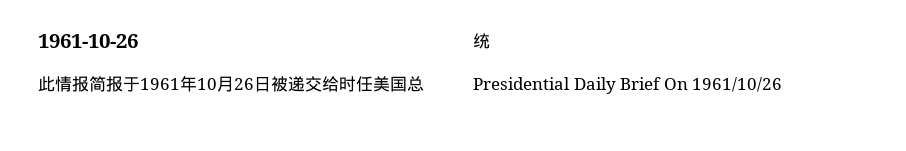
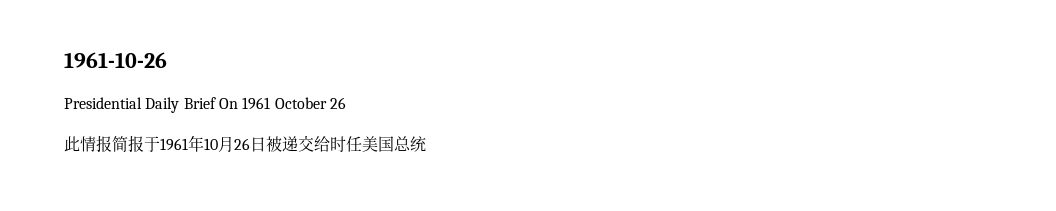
+ Presidential Daily Brief On 1961 October 26
- Presidential Daily Brief On 1961/10/26

